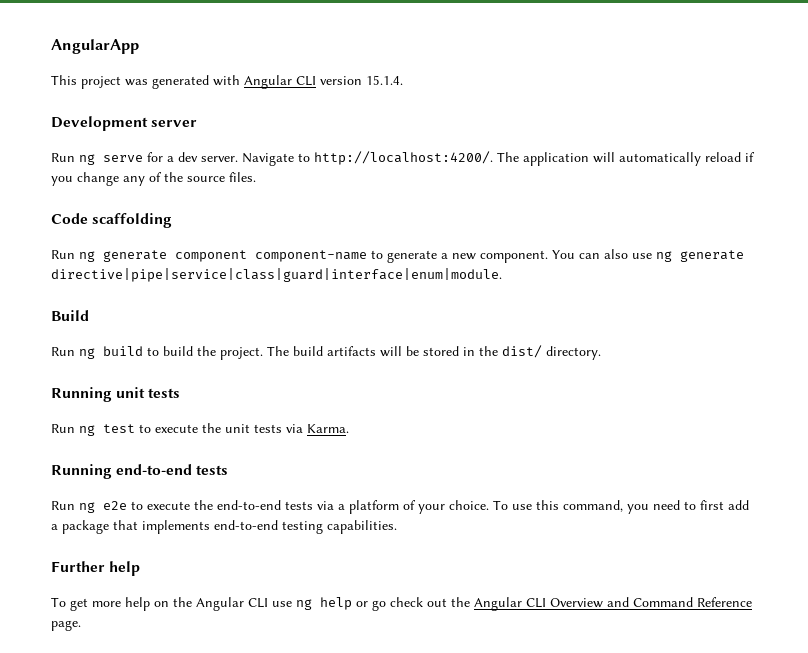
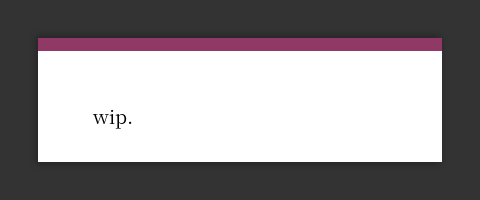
- AngularApp
- This project was generated with Angular CLI version 15.1.4.
- Development server
- Run ng serve for a dev server. Navigate to http://localhost:4200/. The application will automatically reload if you change any of the source files.
- Code scaffolding
- Run ng generate component component-name to generate a new component. You can also use ng generate directive|pipe|service|class|guard|interface|enum|module.
- Build
- Run ng build to build the project. The build artifacts will be stored in the dist/ directory.
- Running unit tests
- Run ng test to execute the unit tests via Karma.
- Running end-to-end tests
- Run ng e2e to execute the end-to-end tests via a platform of your choice. To use this command, you need to first add a package that implements end-to-end testing capabilities.
- Further help
- To get more help on the Angular CLI use ng help or go check out the Angular CLI Overview and Command Reference page.
+ wip.

